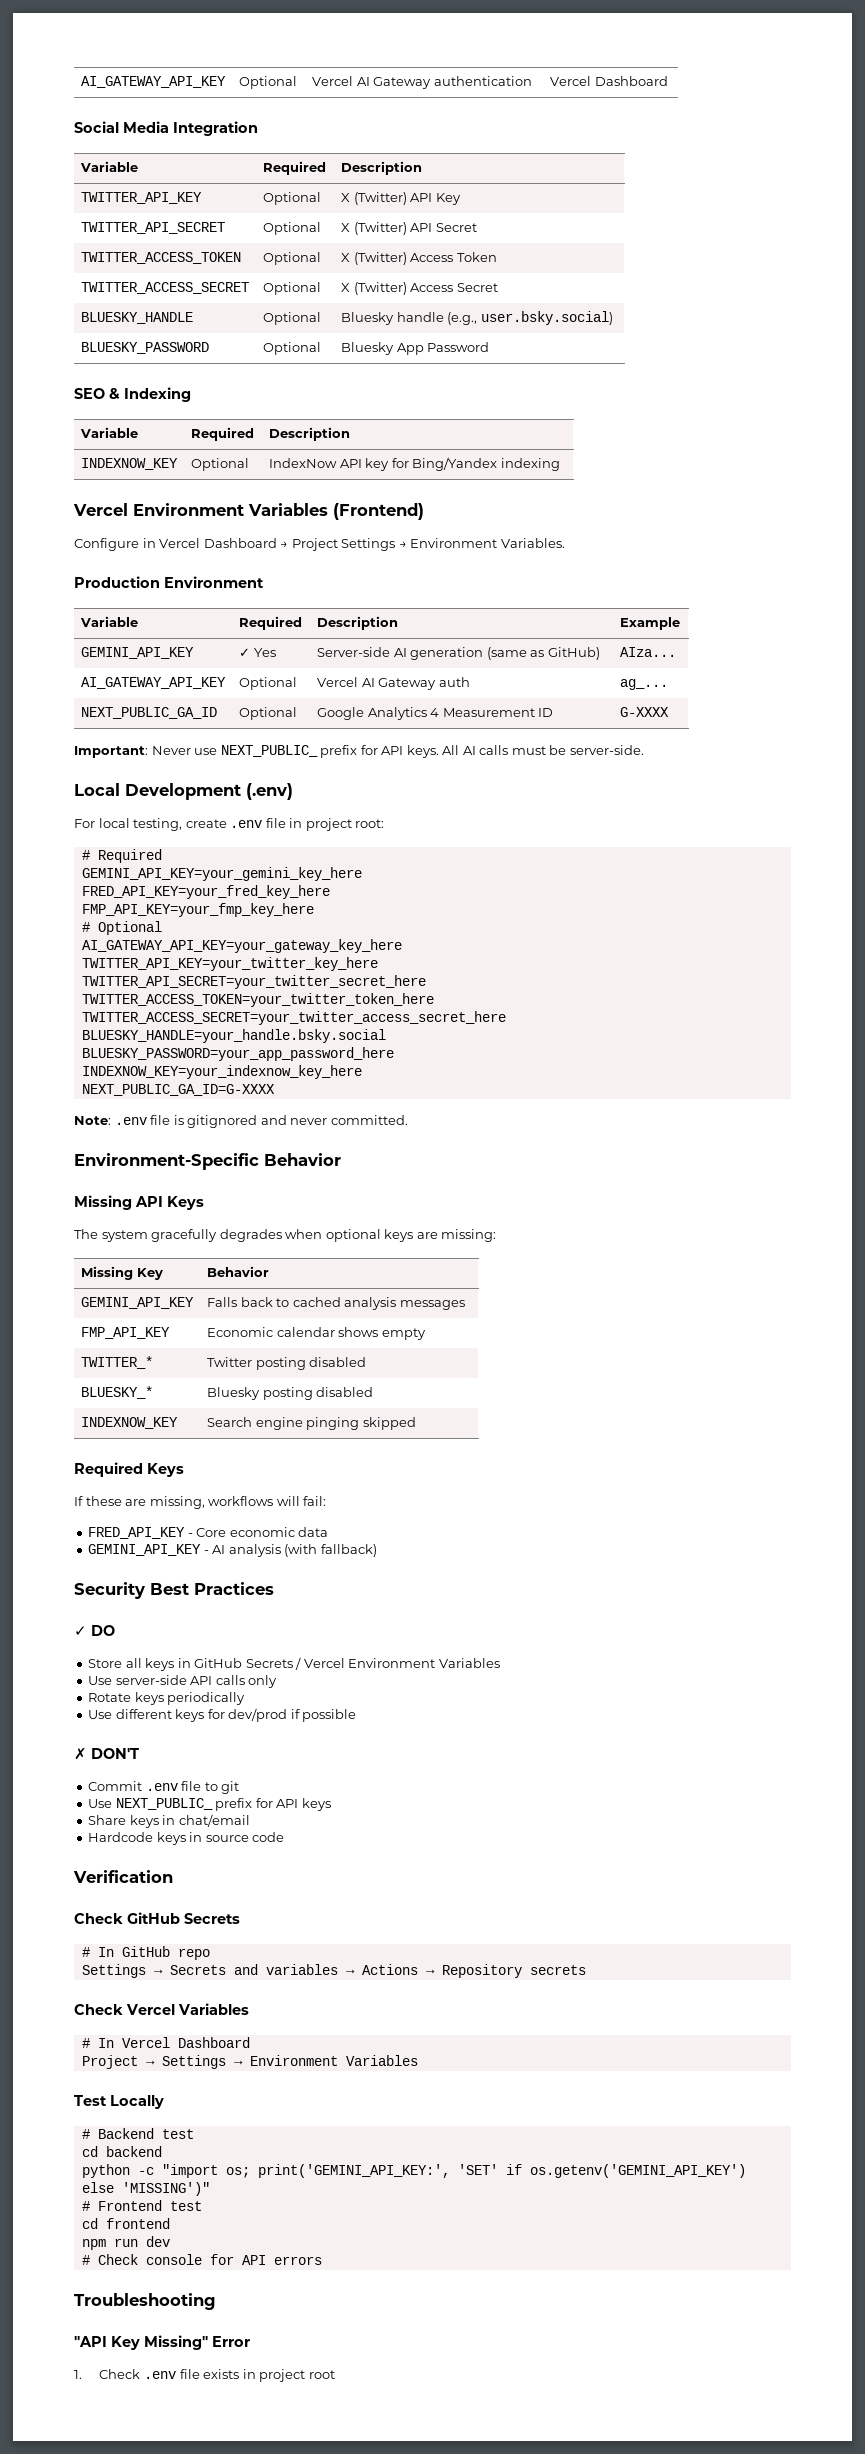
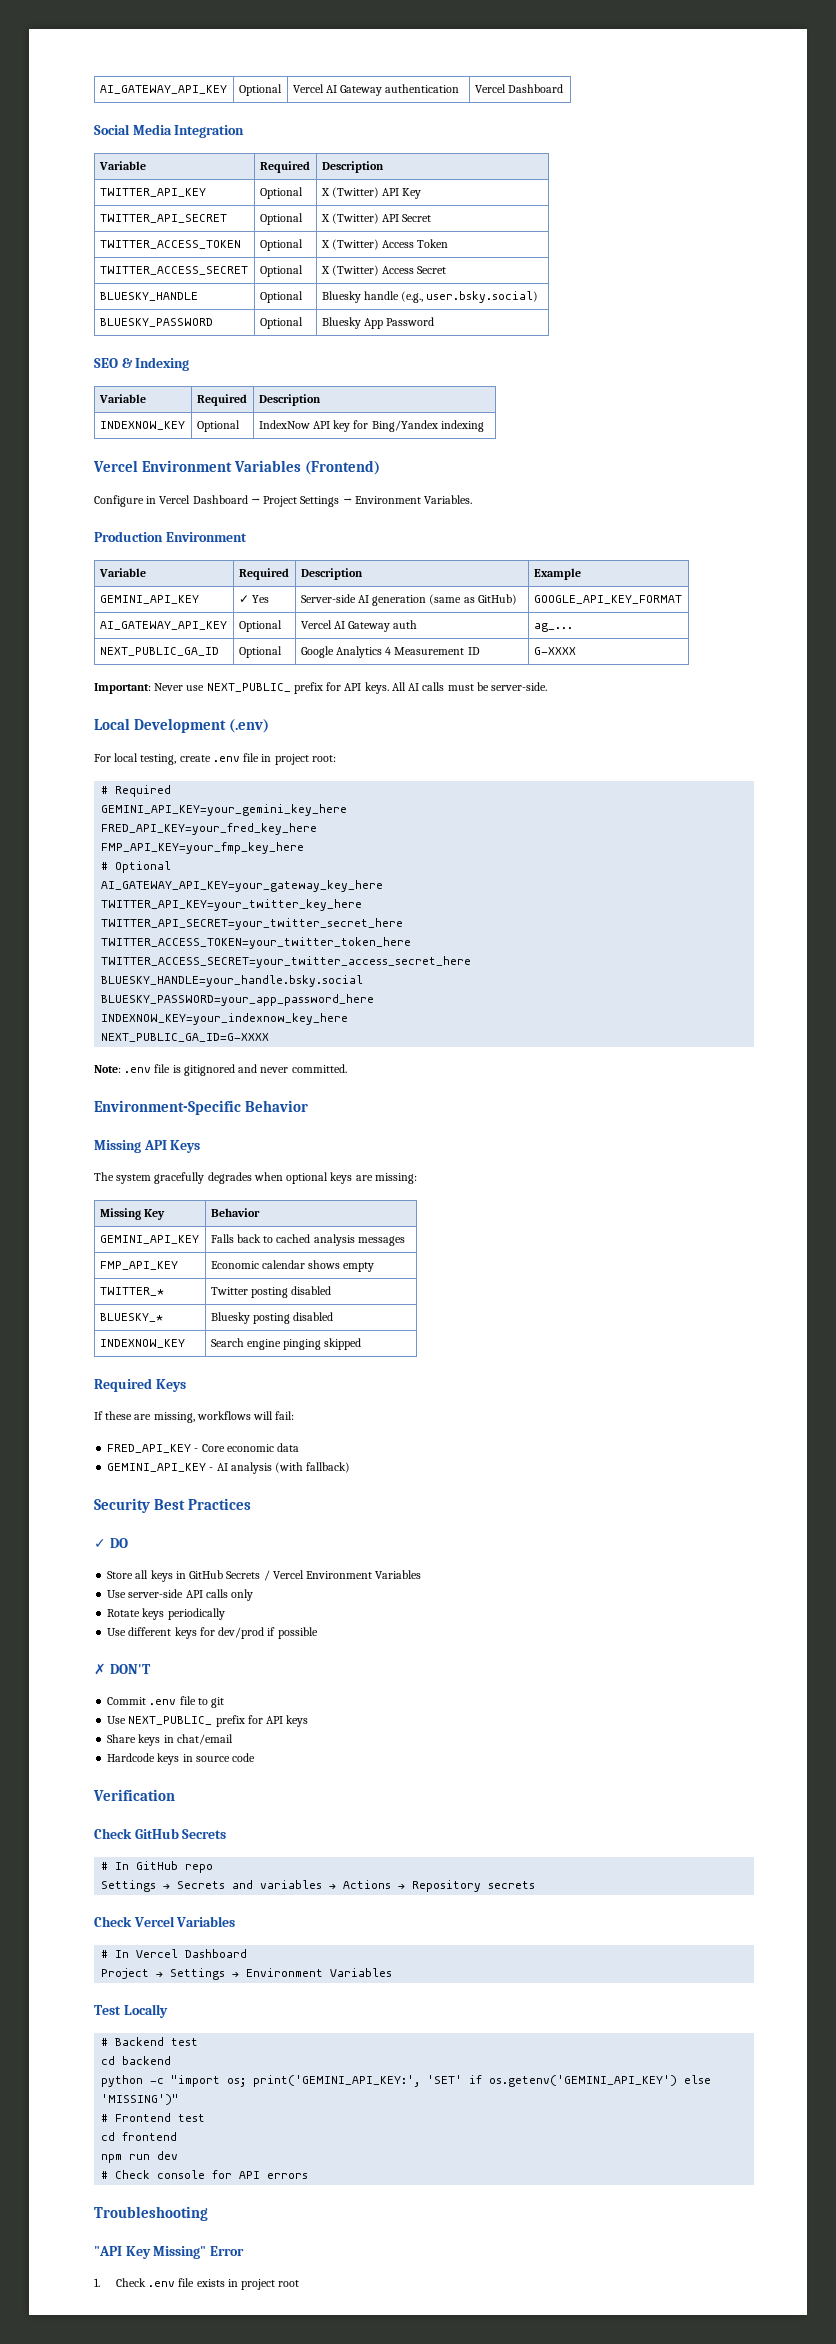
- GEMINI_API_KEY | ✓ Yes | Server-side AI generation (same as GitHub) | AIza...
+ GEMINI_API_KEY | ✓ Yes | Server-side AI generation (same as GitHub) | GOOGLE_API_KEY_FORMAT

